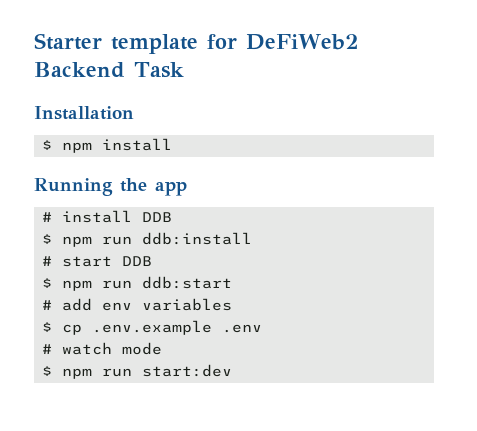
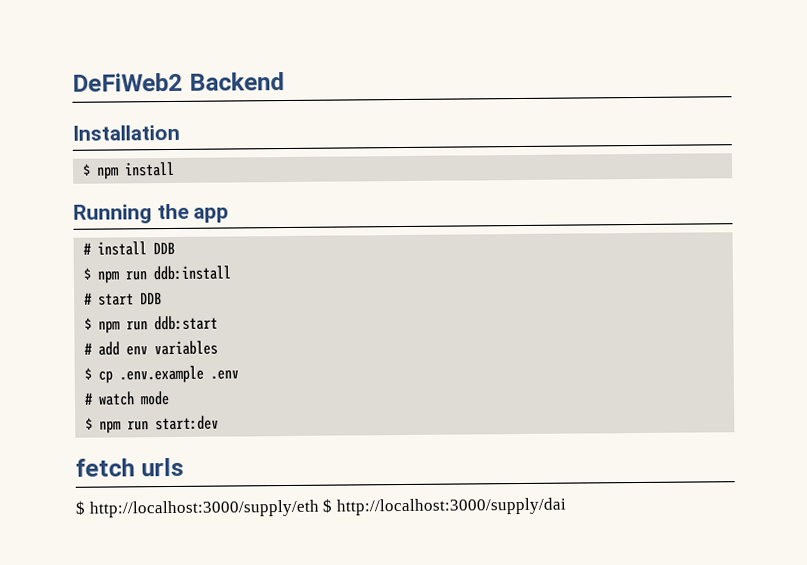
- Starter template for DeFiWeb2 Backend Task
+ DeFiWeb2 Backend
+ fetch urls
+ $ http://localhost:3000/supply/eth $ http://localhost:3000/supply/dai

